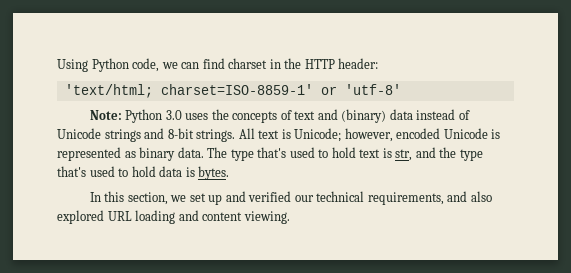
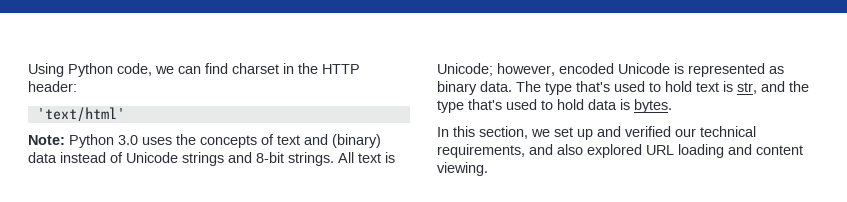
- 'text/html; charset=ISO-8859-1' or 'utf-8'
+ 'text/html'

